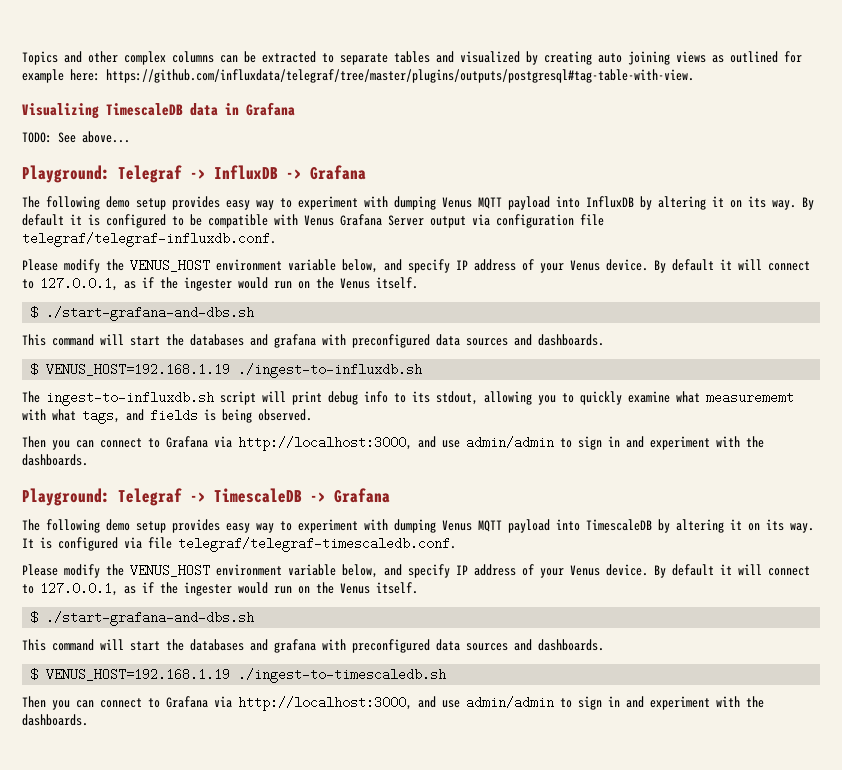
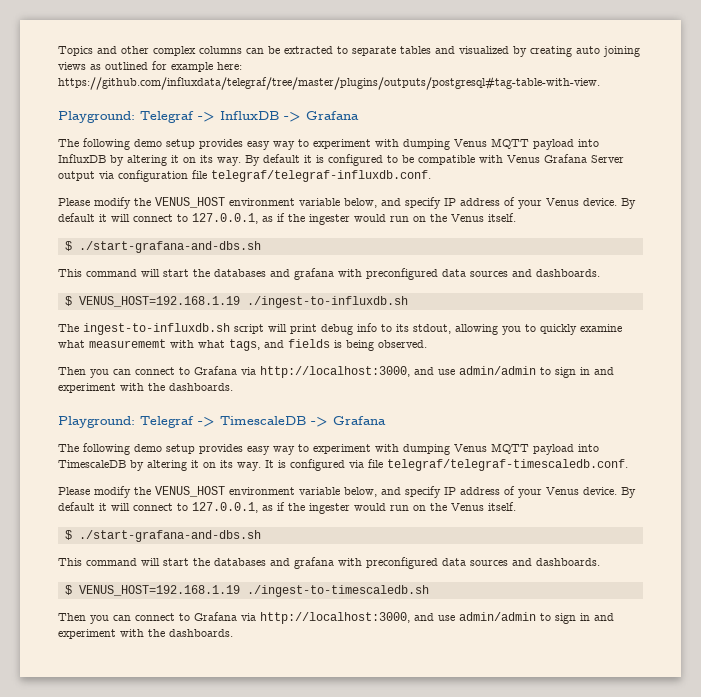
- Visualizing TimescaleDB data in Grafana
- TODO: See above...

